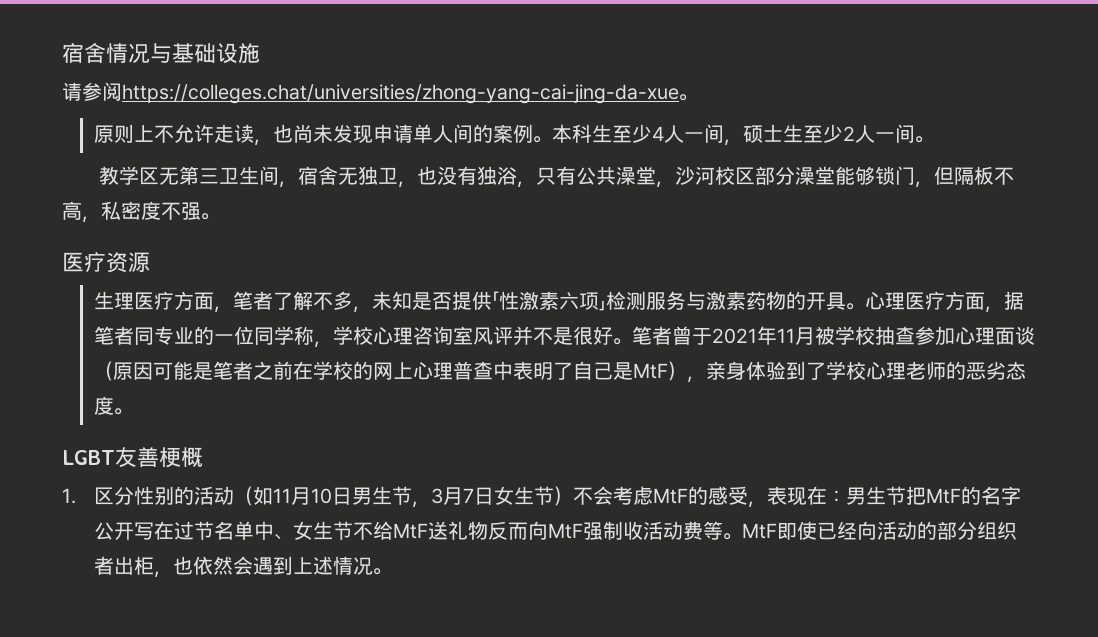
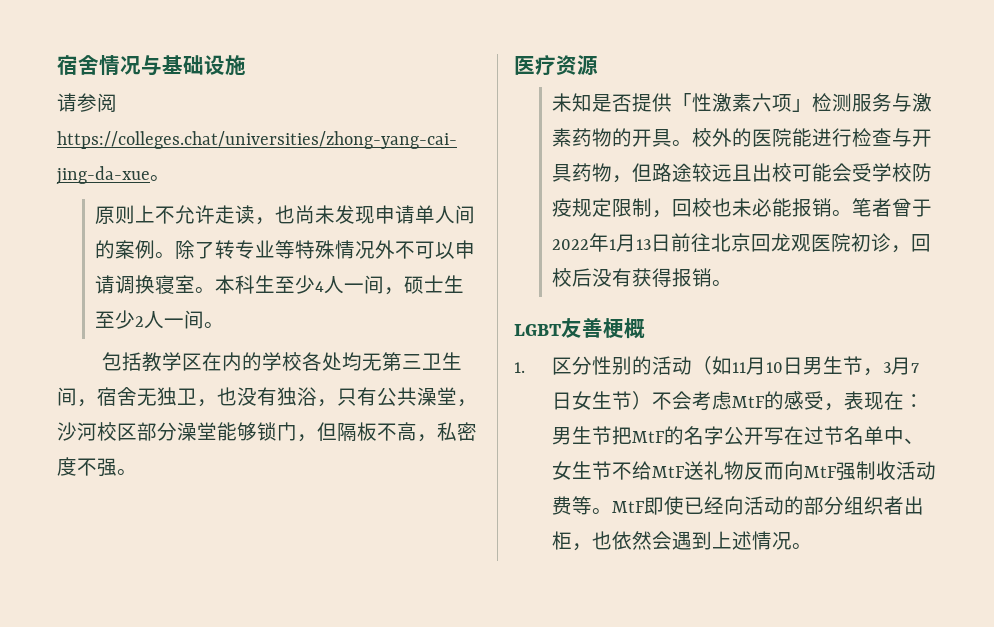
+ 除了转专业等特殊情况外不可以申请调换寝室。
- 教学区无第三卫生间，宿舍无独卫，也没有独浴，只有公共澡堂，沙河校区部分澡堂能够锁门，但隔板不高，私密度不强。
+ 包括教学区在内的学校各处均无第三卫生间，宿舍无独卫，也没有独浴，只有公共澡堂，沙河校区部分澡堂能够锁门，但隔板不高，私密度不强。
- 生理医疗方面，笔者了解不多，未知是否提供「性激素六项」检测服务与激素药物的开具。
+ 未知是否提供「性激素六项」检测服务与激素药物的开具。
- 心理医疗方面，据笔者同专业的一位同学称，学校心理咨询室风评并不是很好。笔者曾于2021年11月被学校抽查参加心理面谈（原因可能是笔者之前在学校的网上心理普查中表明了自己是MtF），亲身体验到了学校心理老师的恶劣态度。
+ 校外的医院能进行检查与开具药物，但路途较远且出校可能会受学校防疫规定限制，回校也未必能报销。笔者曾于2022年1月13日前往北京回龙观医院初诊，回校后没有获得报销。

